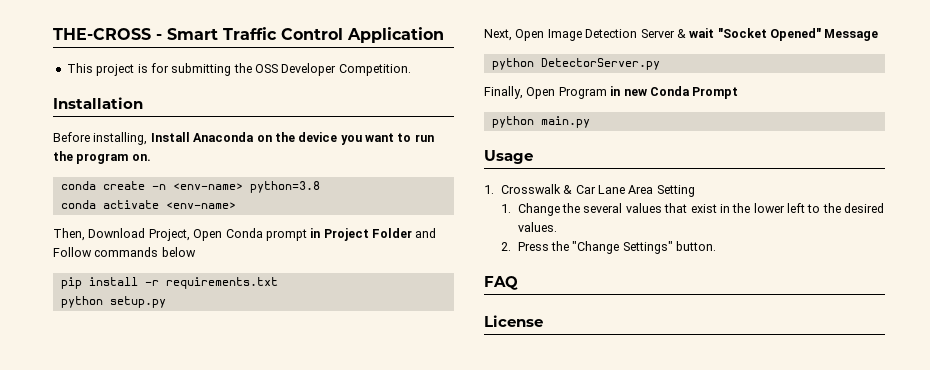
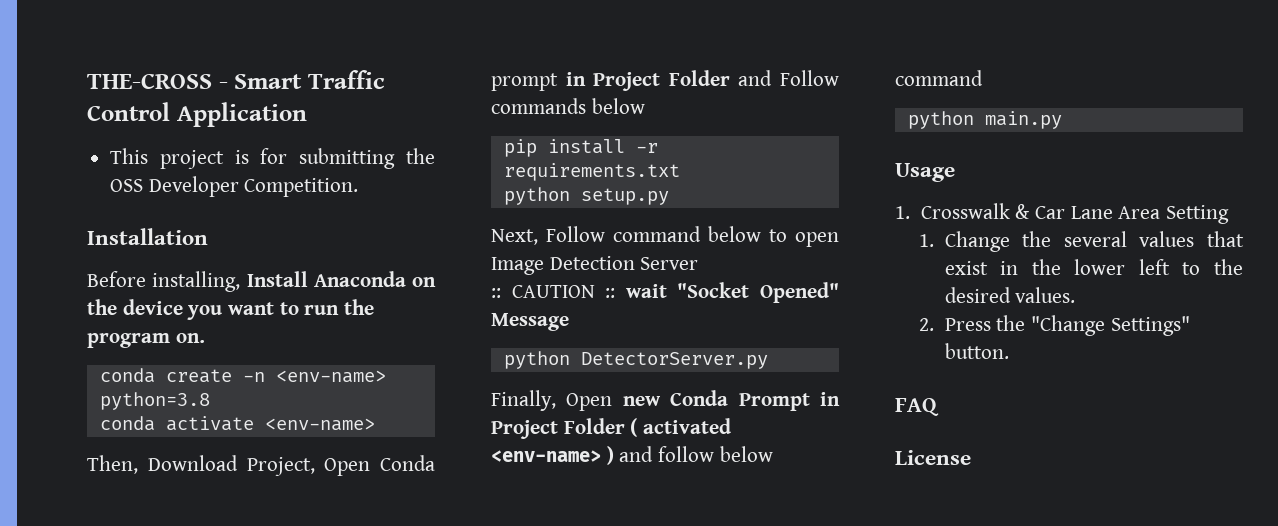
- Next, Open Image Detection Server & wait "Socket Opened" Message
+ Next, Follow command below to open Image Detection Server
+ :: CAUTION :: wait "Socket Opened" Message
- Finally, Open Program in new Conda Prompt
+ Finally, Open new Conda Prompt in Project Folder ( activated <env-name> ) and follow below command

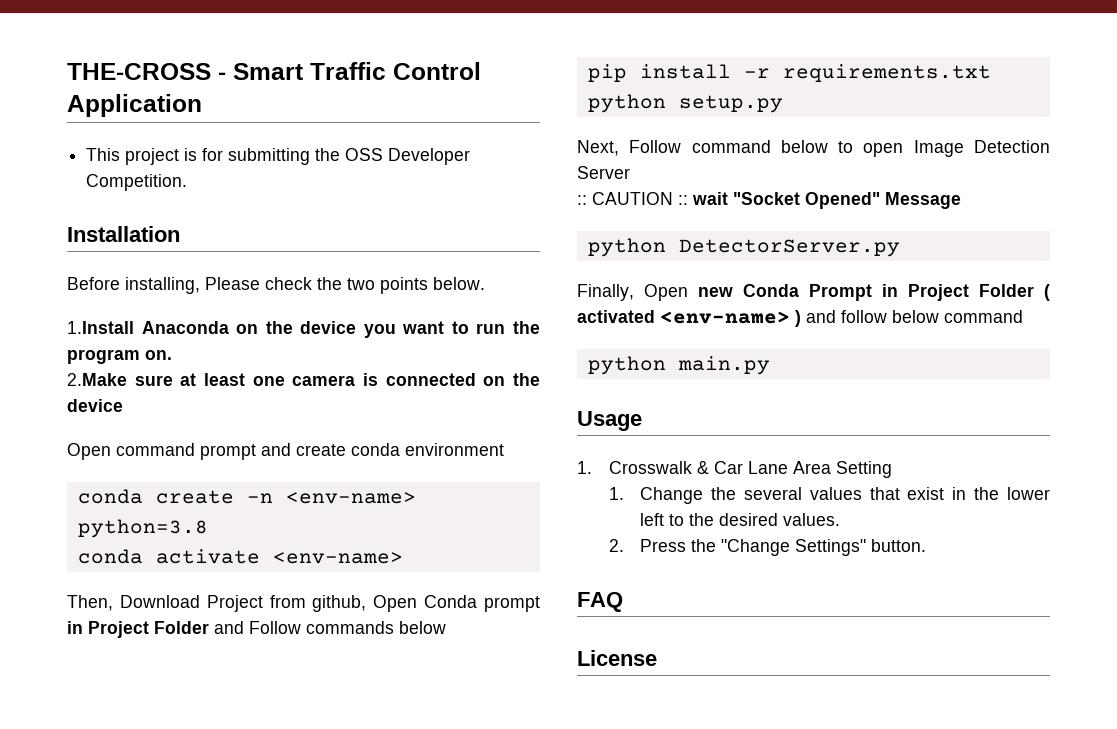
- Before installing, Install Anaconda on the device you want to run the program on.
+ Before installing, Please check the two points below.
+ 1.Install Anaconda on the device you want to run the program on.
+ 2.Make sure at least one camera is connected on the device
+ Open command prompt and create conda environment
- Then, Download Project, Open Conda prompt in Project Folder and Follow commands below
+ Then, Download Project from github, Open Conda prompt in Project Folder and Follow commands below

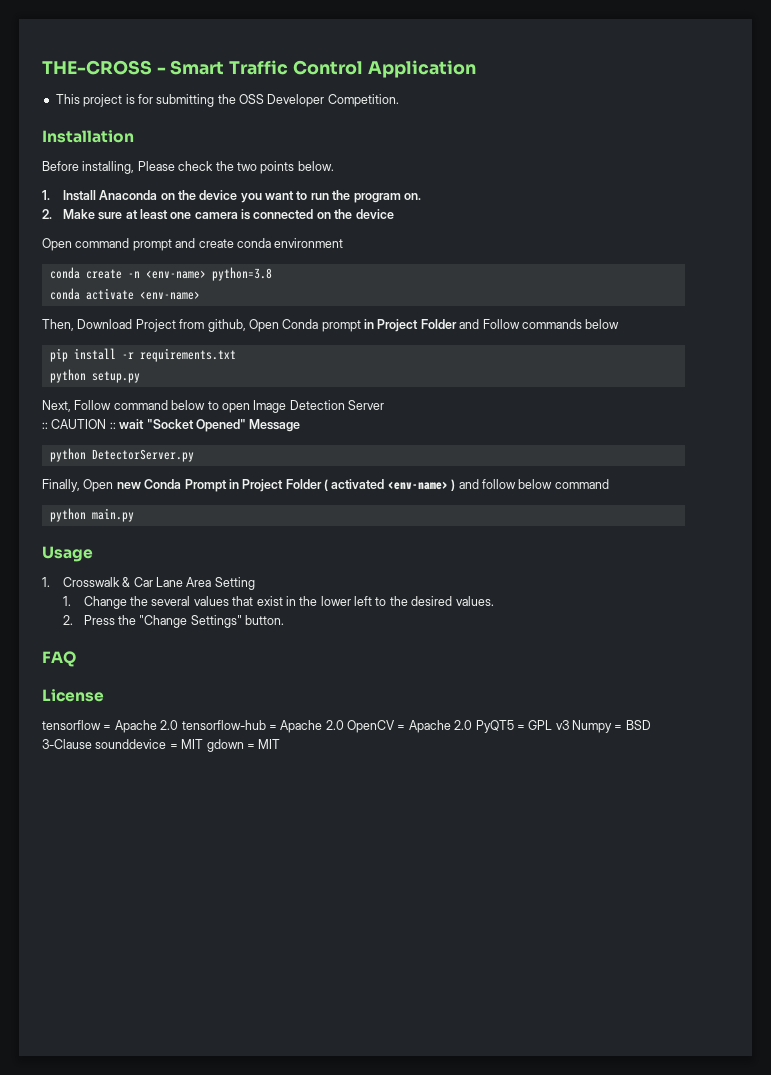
- 1.Install Anaconda on the device you want to run the program on.
+ 1. Install Anaconda on the device you want to run the program on.
- 2.Make sure at least one camera is connected on the device
+ 2. Make sure at least one camera is connected on the device
+ tensorflow = Apache 2.0 tensorflow-hub = Apache 2.0 OpenCV = Apache 2.0 PyQT5 = GPL v3 Numpy = BSD 3-Clause sounddevice = MIT gdown = MIT

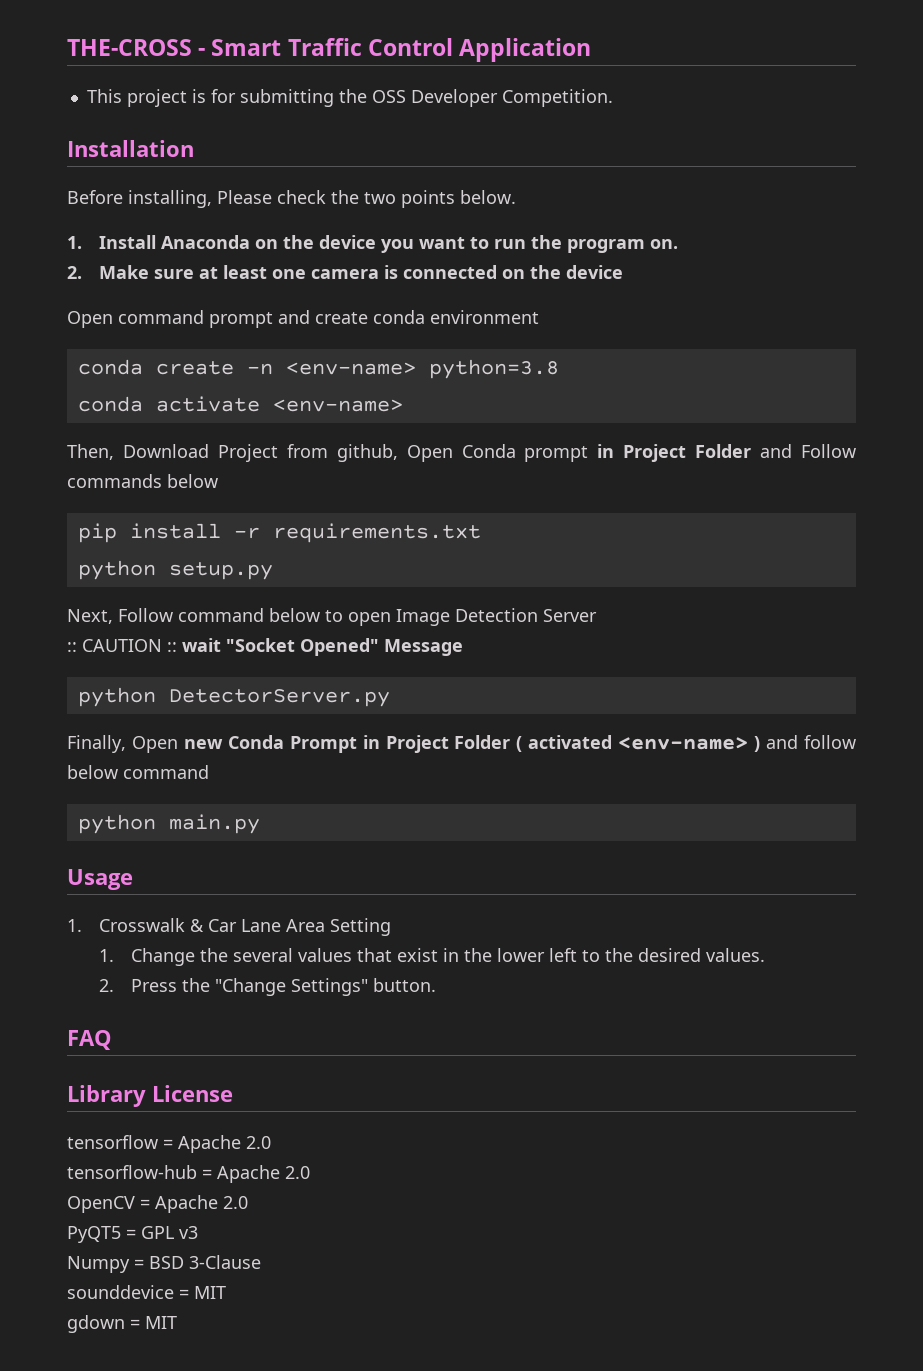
- License
+ Library License
- tensorflow = Apache 2.0 tensorflow-hub = Apache 2.0 OpenCV = Apache 2.0 PyQT5 = GPL v3 Numpy = BSD 3-Clause sounddevice = MIT gdown = MIT
+ tensorflow = Apache 2.0
+ tensorflow-hub = Apache 2.0
+ OpenCV = Apache 2.0
+ PyQT5 = GPL v3
+ Numpy = BSD 3-Clause
+ sounddevice = MIT
+ gdown = MIT

